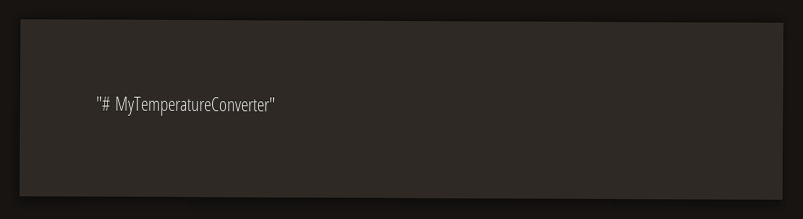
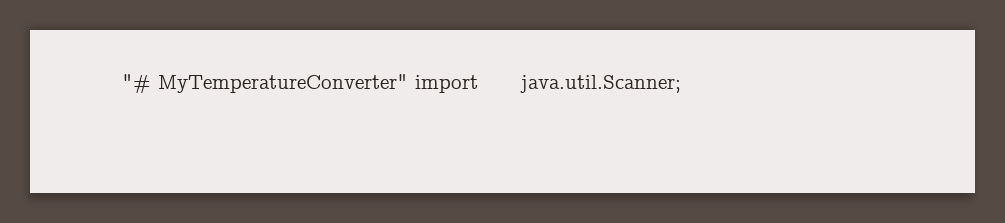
- "# MyTemperatureConverter"
+ "# MyTemperatureConverter" import java.util.Scanner;

